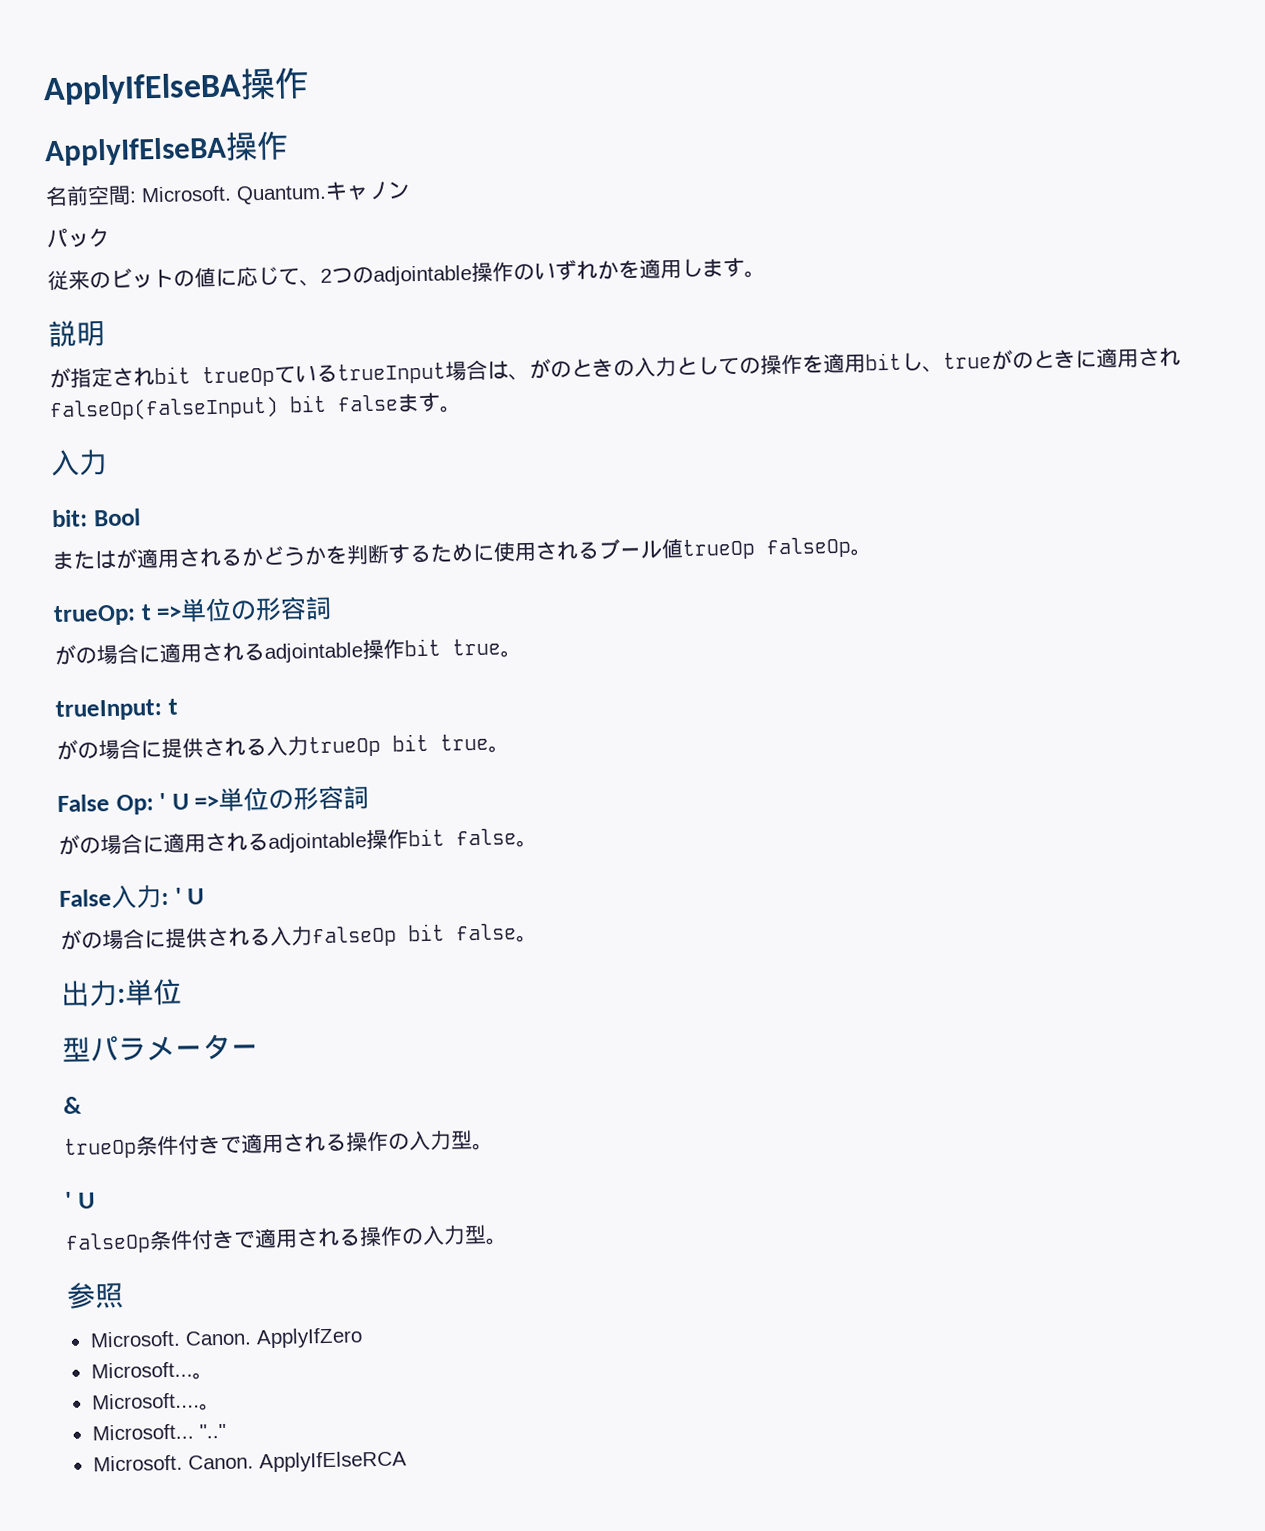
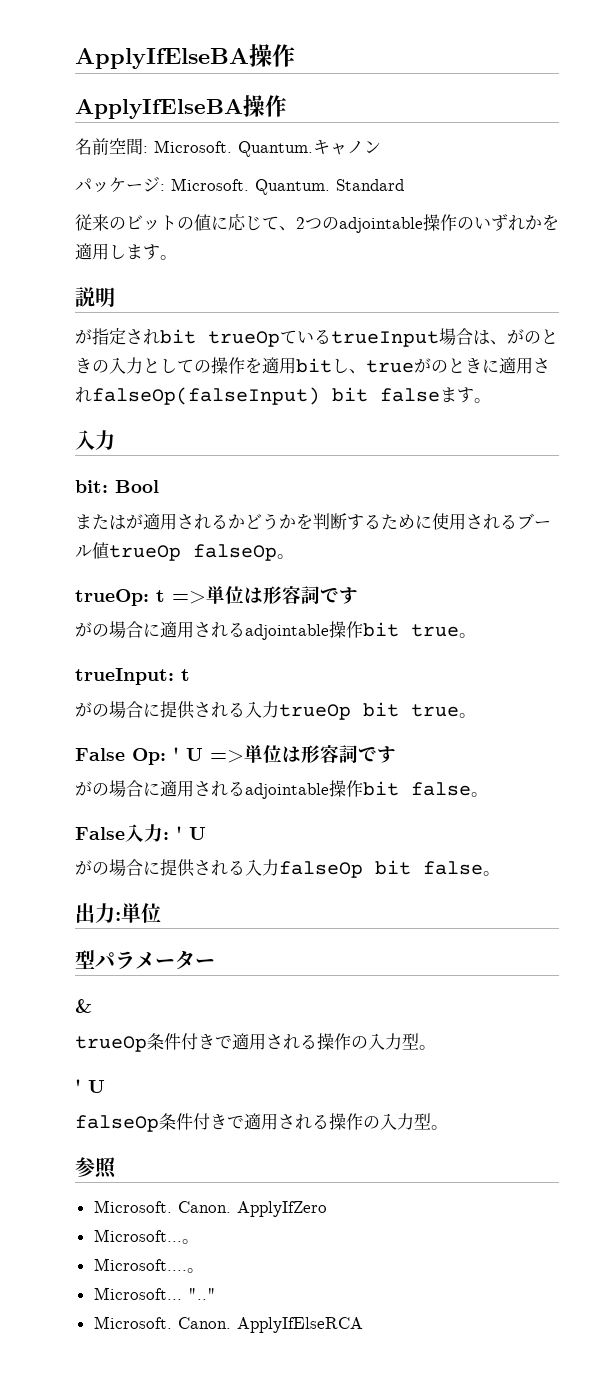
- パック
+ パッケージ: Microsoft. Quantum. Standard
- trueOp: t =>単位の形容詞
+ trueOp: t =>単位は形容詞です
- False Op: ' U =>単位の形容詞
+ False Op: ' U =>単位は形容詞です

